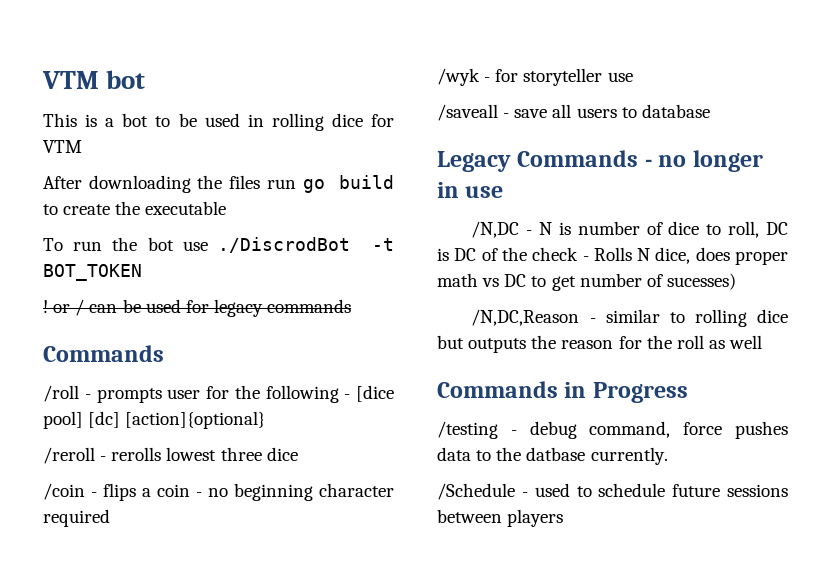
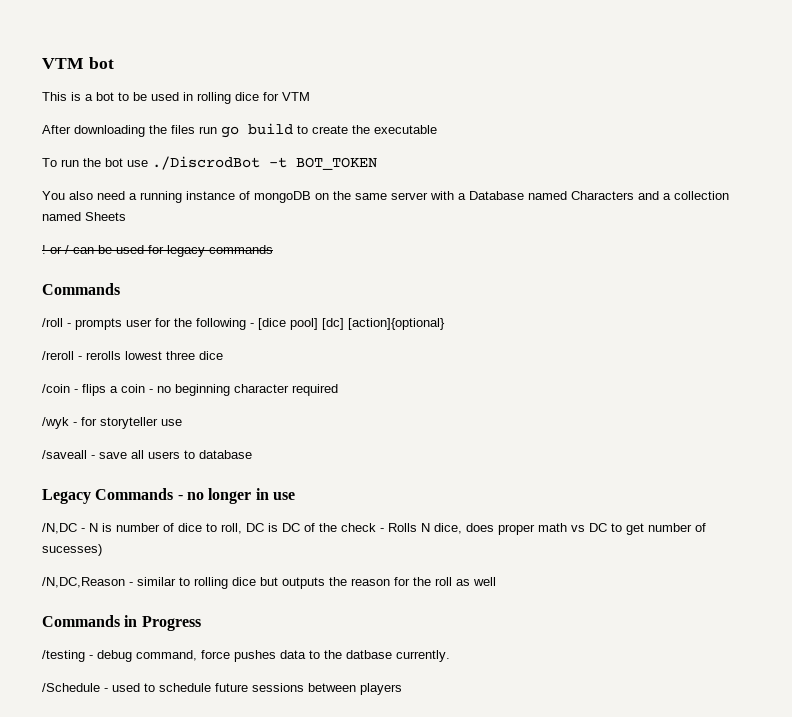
+ You also need a running instance of mongoDB on the same server with a Database named Characters and a collection named Sheets

